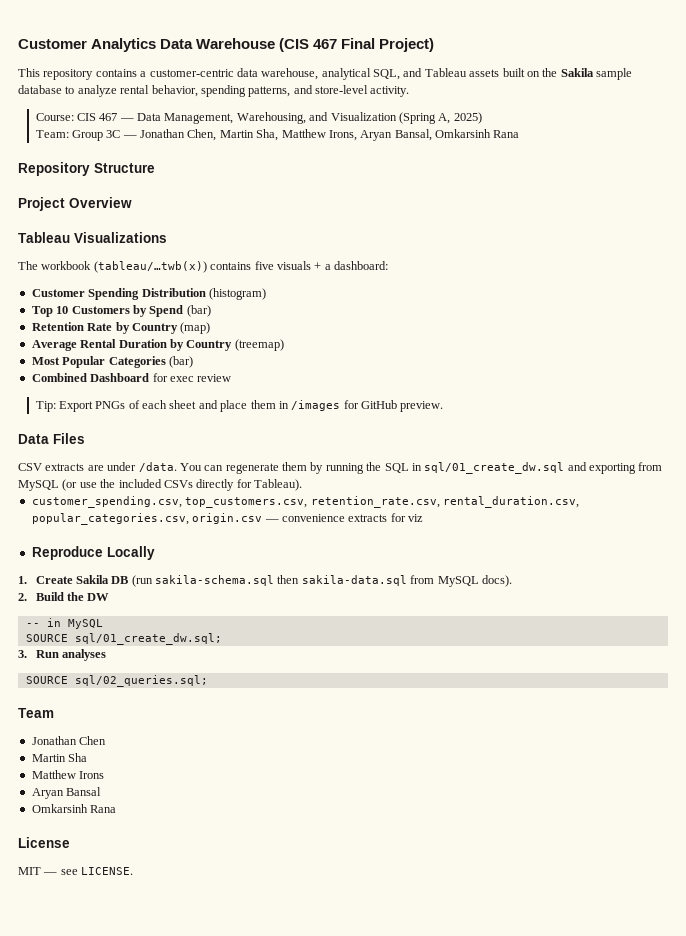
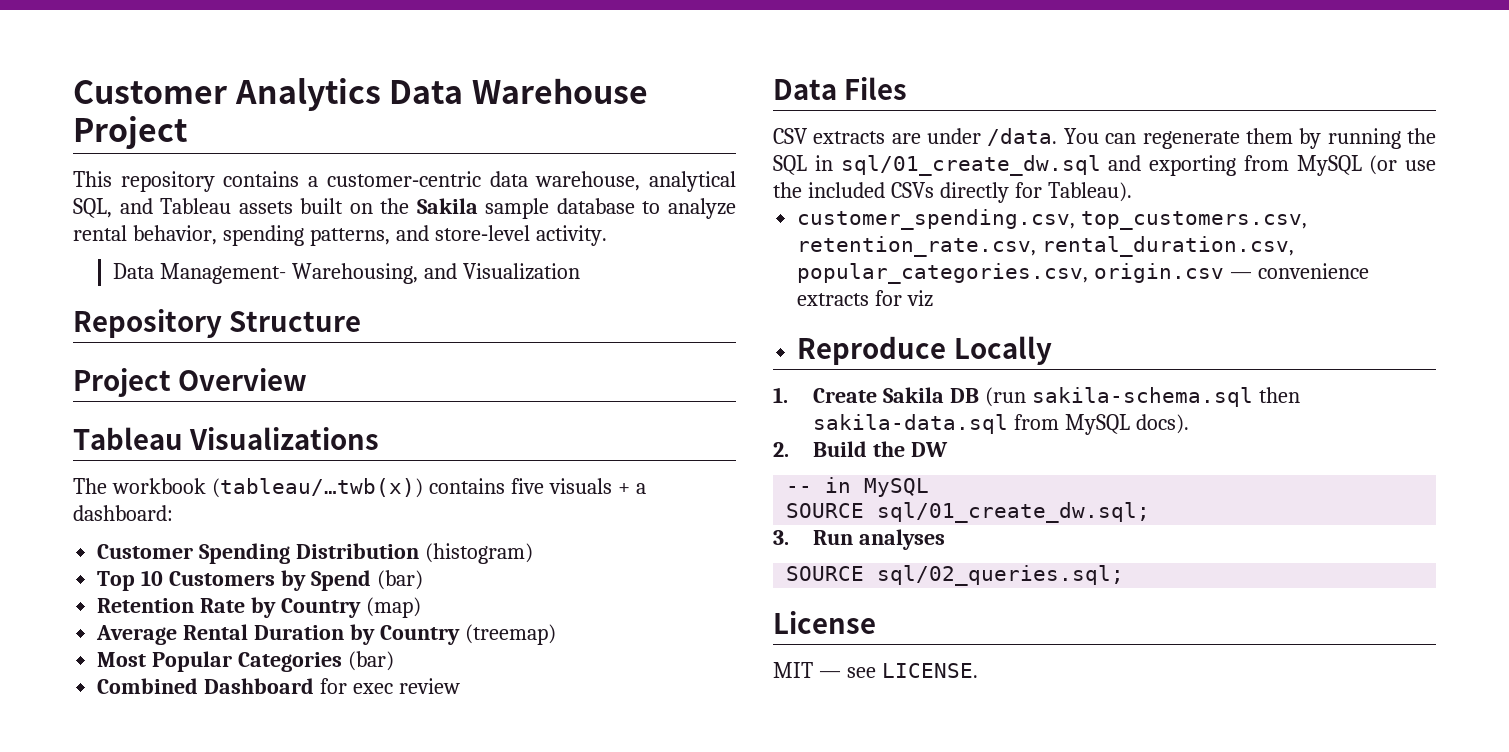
- Customer Analytics Data Warehouse (CIS 467 Final Project)
+ Customer Analytics Data Warehouse Project
- Course: CIS 467 — Data Management, Warehousing, and Visualization (Spring A, 2025)
- Team: Group 3C — Jonathan Chen, Martin Sha, Matthew Irons, Aryan Bansal, Omkarsinh Rana
+ Data Management- Warehousing, and Visualization
- Tip: Export PNGs of each sheet and place them in /images for GitHub preview.
- Team
- Jonathan Chen
- Martin Sha
- Matthew Irons
- Aryan Bansal
- Omkarsinh Rana

